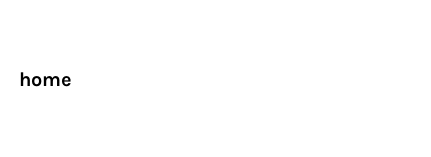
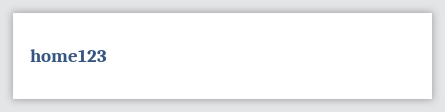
- home
+ home123

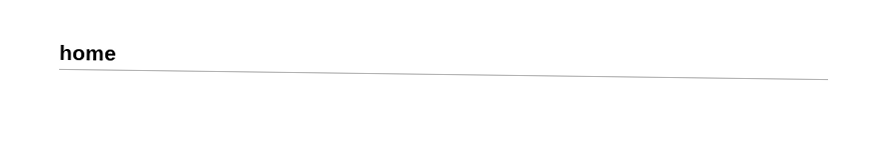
- home123
+ home

